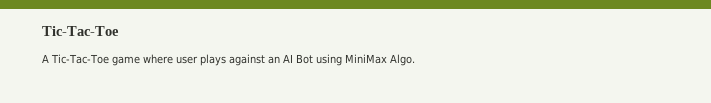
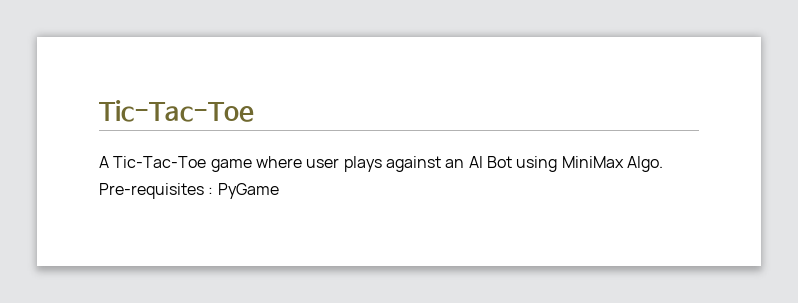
+ Pre-requisites : PyGame

